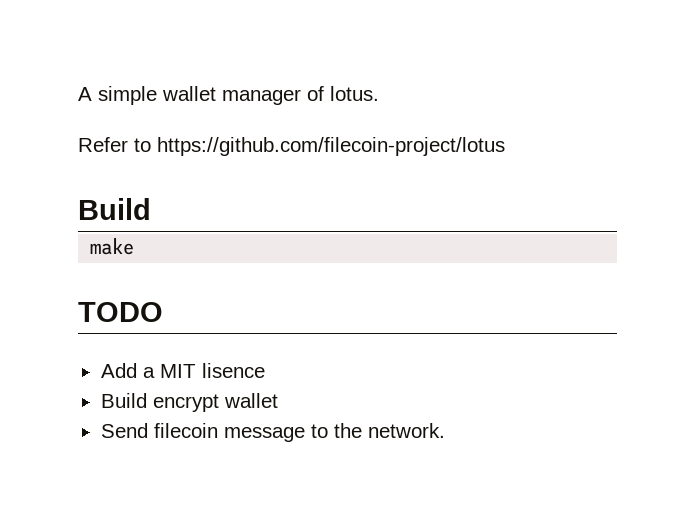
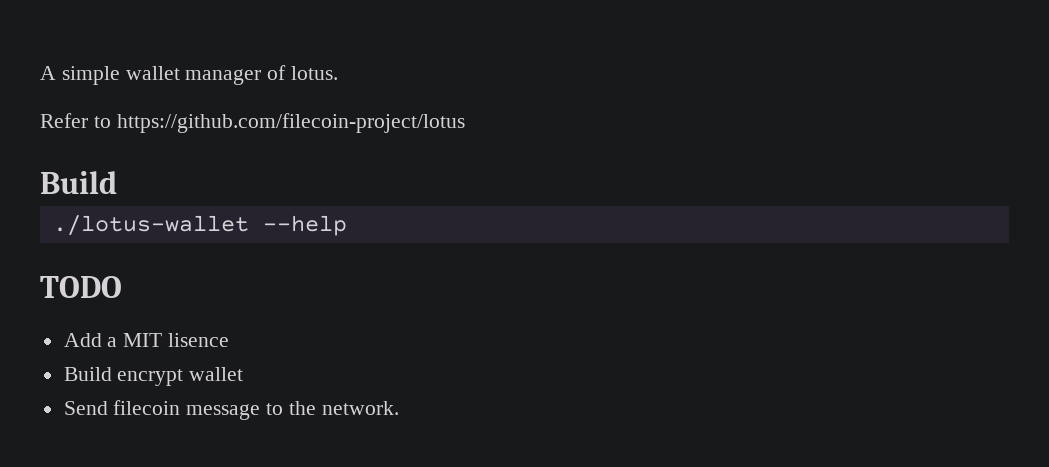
- make
+ ./lotus-wallet --help

